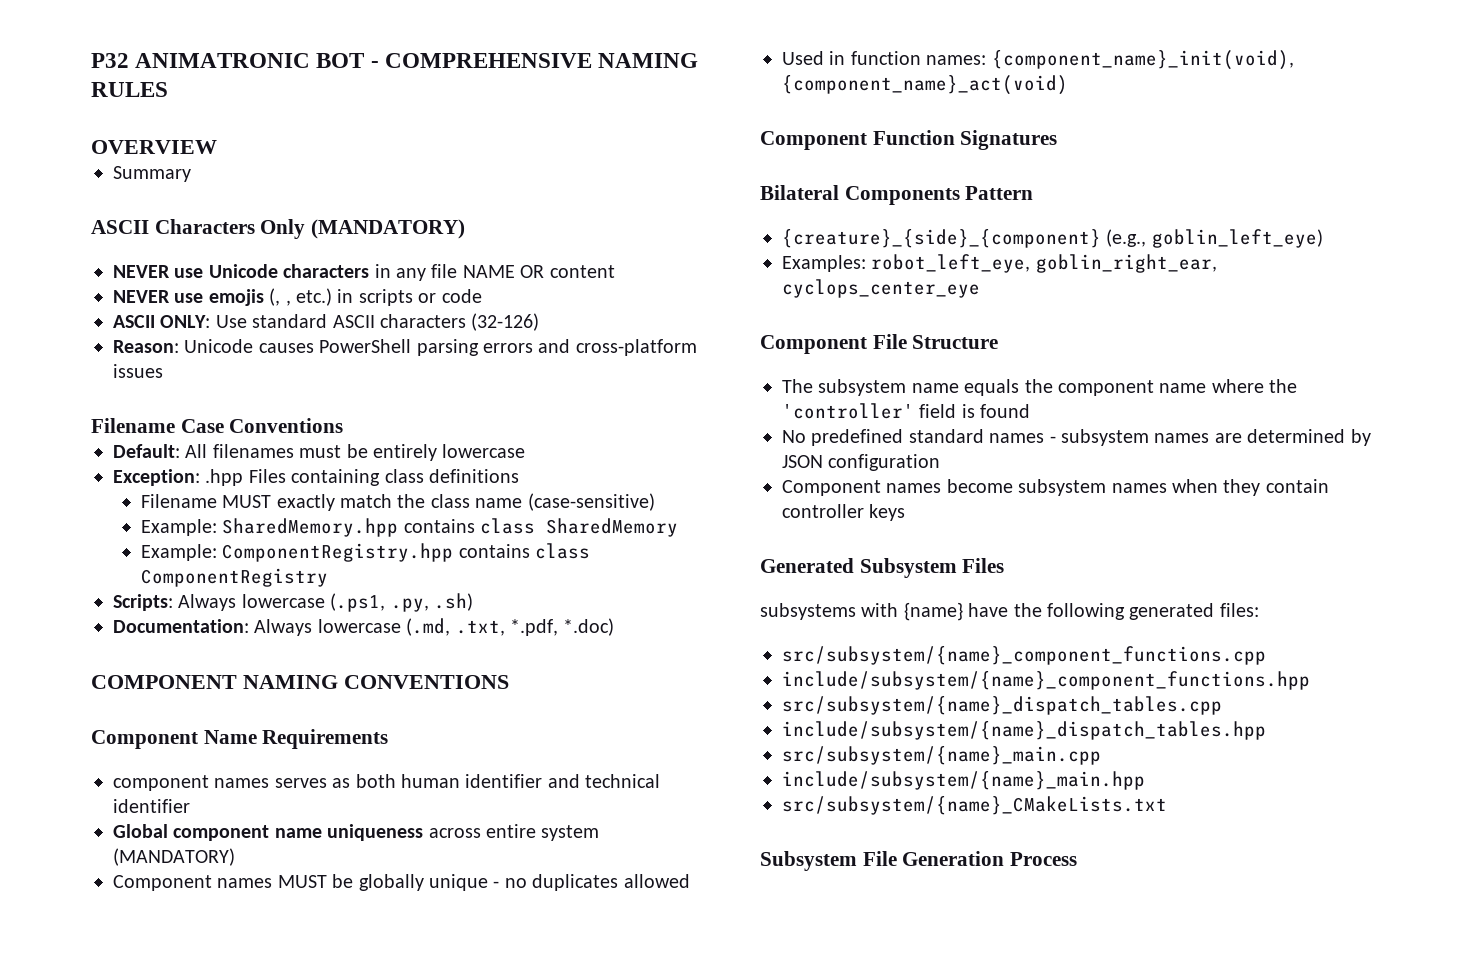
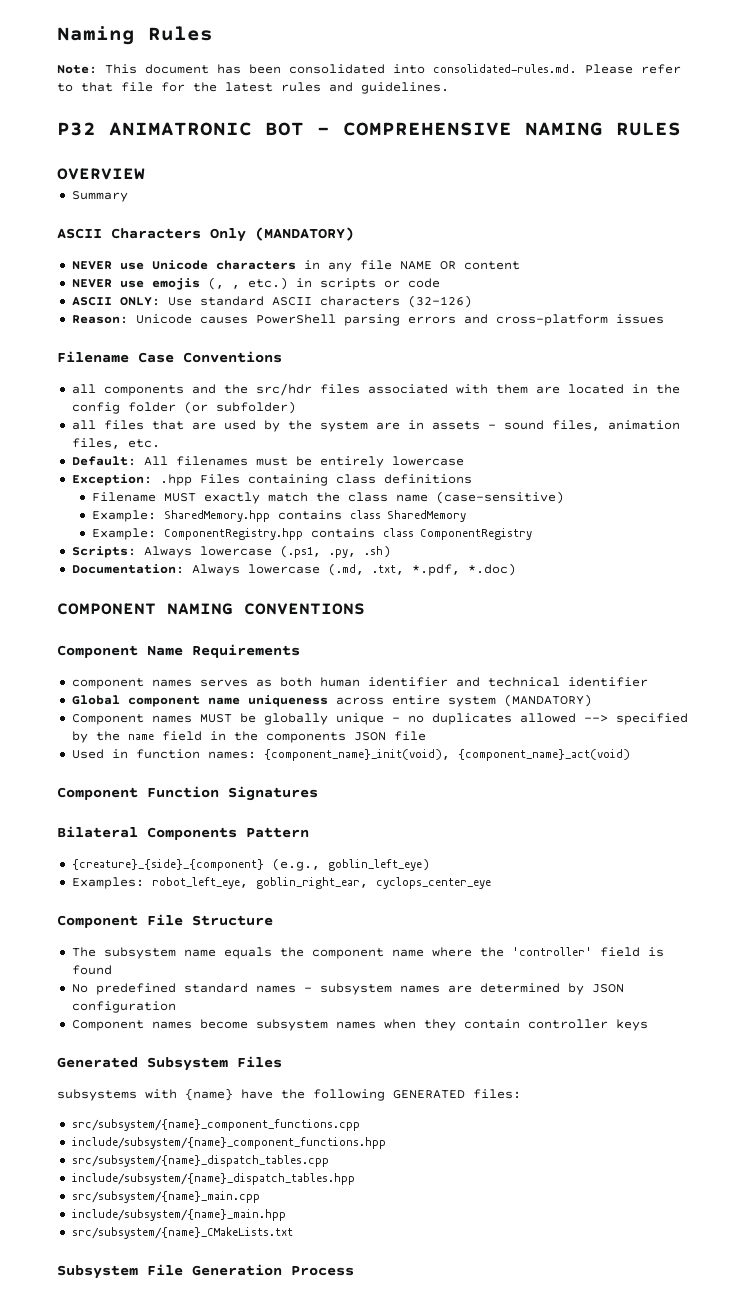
+ Naming Rules
+ Note: This document has been consolidated into consolidated-rules.md. Please refer to that file for the latest rules and guidelines.
+ all components and the src/hdr files associated with them are located in the config folder (or subfolder)
+ all files that are used by the system are in assets - sound files, animation files, etc.
- Component names MUST be globally unique - no duplicates allowed
+ Component names MUST be globally unique - no duplicates allowed --> specified by the name field in the components JSON file
- subsystems with {name} have the following generated files:
+ subsystems with {name} have the following GENERATED files:

